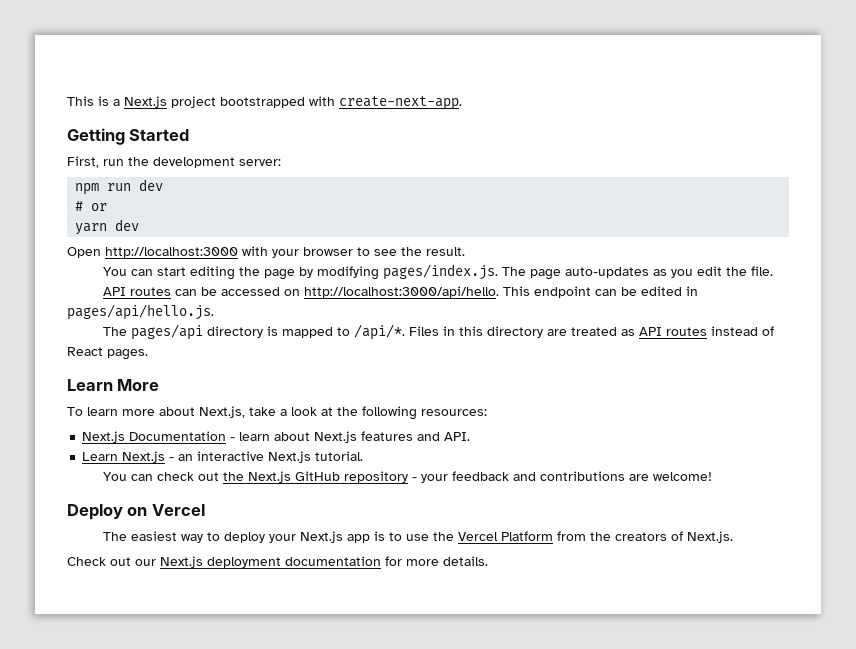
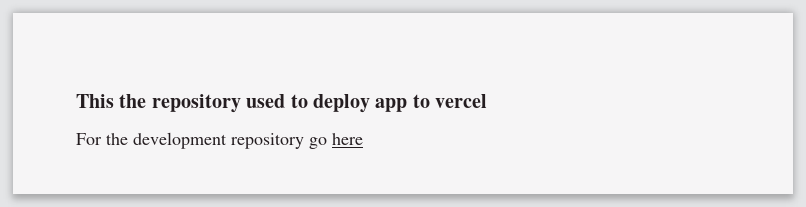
- This is a Next.js project bootstrapped with create-next-app.
- Getting Started
- First, run the development server:
- npm run dev
- # or
- yarn dev
- Open http://localhost:3000 with your browser to see the result.
- You can start editing the page by modifying pages/index.js. The page auto-updates as you edit the file.
- API routes can be accessed on http://localhost:3000/api/hello. This endpoint can be edited in pages/api/hello.js.
- The pages/api directory is mapped to /api/*. Files in this directory are treated as API routes instead of React pages.
- Learn More
- To learn more about Next.js, take a look at the following resources:
- Next.js Documentation - learn about Next.js features and API.
- Learn Next.js - an interactive Next.js tutorial.
- You can check out the Next.js GitHub repository - your feedback and contributions are welcome!
- Deploy on Vercel
- The easiest way to deploy your Next.js app is to use the Vercel Platform from the creators of Next.js.
- Check out our Next.js deployment documentation for more details.
+ This the repository used to deploy app to vercel
+ For the development repository go here

